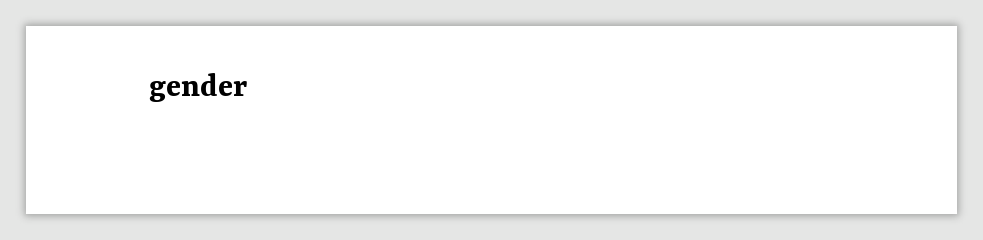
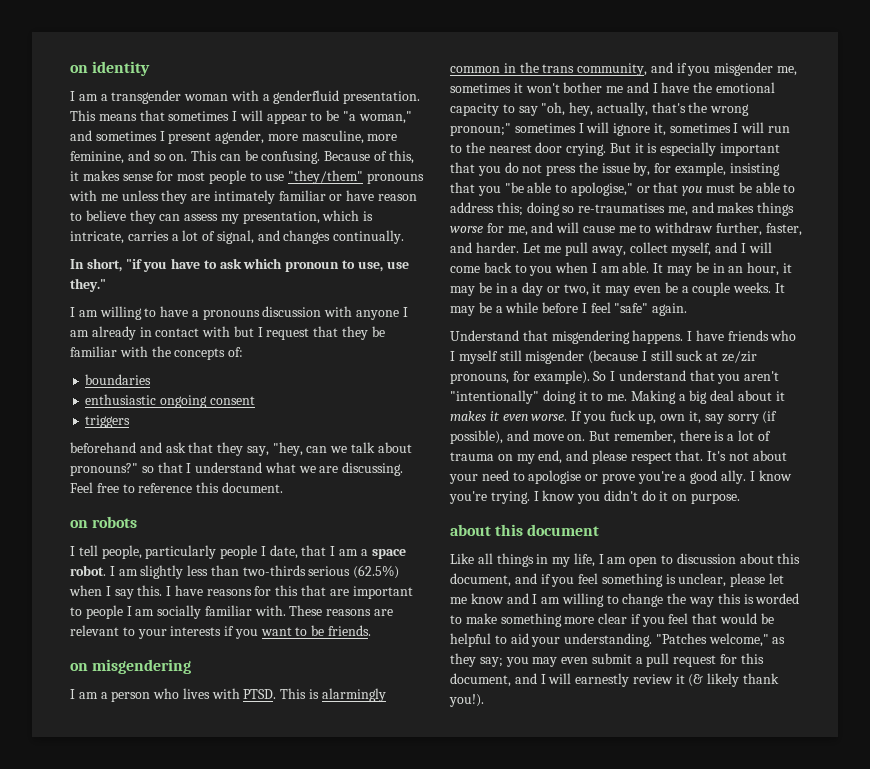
- gender
+ on identity
+ I am a transgender woman with a genderfluid presentation. This means that sometimes I will appear to be "a woman," and sometimes I present agender, more masculine, more feminine, and so on. This can be confusing. Because of this, it makes sense for most people to use "they/them" pronouns with me unless they are intimately familiar or have reason to believe they can assess my presentation, which is intricate, carries a lot of signal, and changes continually.
+ In short, "if you have to ask which pronoun to use, use they."
+ I am willing to have a pronouns discussion with anyone I am already in contact with but I request that they be familiar with the concepts of:
+ boundaries
+ enthusiastic ongoing consent
+ triggers
+ beforehand and ask that they say, "hey, can we talk about pronouns?" so that I understand what we are discussing. Feel free to reference this document.
+ on robots
+ I tell people, particularly people I date, that I am a space robot. I am slightly less than two-thirds serious (62.5%) when I say this. I have reasons for this that are important to people I am socially familiar with. These reasons are relevant to your interests if you want to be friends.
+ on misgendering
+ I am a person who lives with PTSD. This is alarmingly common in the trans community, and if you misgender me, sometimes it won't bother me and I have the emotional capacity to say "oh, hey, actually, that's the wrong pronoun;" sometimes I will ignore it, sometimes I will run to the nearest door crying. But it is especially important that you do not press the issue by, for example, insisting that you "be able to apologise," or that you must be able to address this; doing so re-traumatises me, and makes things worse for me, and will cause me to withdraw further, faster, and harder. Let me pull away, collect myself, and I will come back to you when I am able. It may be in an hour, it may be in a day or two, it may even be a couple weeks. It may be a while before I feel "safe" again.
+ Understand that misgendering happens. I have friends who I myself still misgender (because I still suck at ze/zir pronouns, for example). So I understand that you aren't "intentionally" doing it to me. Making a big deal about it makes it even worse. If you fuck up, own it, say sorry (if possible), and move on. But remember, there is a lot of trauma on my end, and please respect that. It's not about your need to apologise or prove you're a good ally. I know you're trying. I know you didn't do it on purpose.
+ about this document
+ Like all things in my life, I am open to discussion about this document, and if you feel something is unclear, please let me know and I am willing to change the way this is worded to make something more clear if you feel that would be helpful to aid your understanding. "Patches welcome," as they say; you may even submit a pull request for this document, and I will earnestly review it (& likely thank you!).

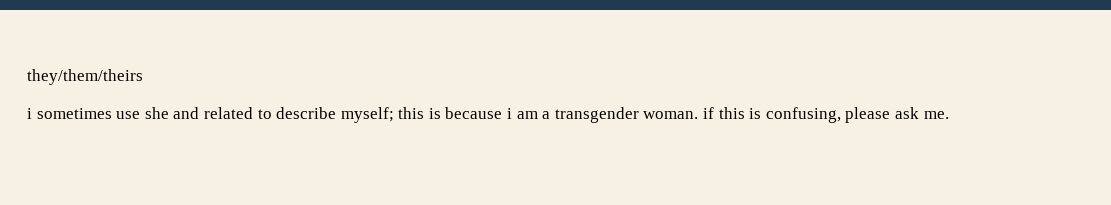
- on identity
- I am a transgender woman with a genderfluid presentation. This means that sometimes I will appear to be "a woman," and sometimes I present agender, more masculine, more feminine, and so on. This can be confusing. Because of this, it makes sense for most people to use "they/them" pronouns with me unless they are intimately familiar or have reason to believe they can assess my presentation, which is intricate, carries a lot of signal, and changes continually.
- In short, "if you have to ask which pronoun to use, use they."
- I am willing to have a pronouns discussion with anyone I am already in contact with but I request that they be familiar with the concepts of:
- boundaries
- enthusiastic ongoing consent
- triggers
- beforehand and ask that they say, "hey, can we talk about pronouns?" so that I understand what we are discussing. Feel free to reference this document.
- on robots
- I tell people, particularly people I date, that I am a space robot. I am slightly less than two-thirds serious (62.5%) when I say this. I have reasons for this that are important to people I am socially familiar with. These reasons are relevant to your interests if you want to be friends.
- on misgendering
- I am a person who lives with PTSD. This is alarmingly common in the trans community, and if you misgender me, sometimes it won't bother me and I have the emotional capacity to say "oh, hey, actually, that's the wrong pronoun;" sometimes I will ignore it, sometimes I will run to the nearest door crying. But it is especially important that you do not press the issue by, for example, insisting that you "be able to apologise," or that you must be able to address this; doing so re-traumatises me, and makes things worse for me, and will cause me to withdraw further, faster, and harder. Let me pull away, collect myself, and I will come back to you when I am able. It may be in an hour, it may be in a day or two, it may even be a couple weeks. It may be a while before I feel "safe" again.
- Understand that misgendering happens. I have friends who I myself still misgender (because I still suck at ze/zir pronouns, for example). So I understand that you aren't "intentionally" doing it to me. Making a big deal about it makes it even worse. If you fuck up, own it, say sorry (if possible), and move on. But remember, there is a lot of trauma on my end, and please respect that. It's not about your need to apologise or prove you're a good ally. I know you're trying. I know you didn't do it on purpose.
- about this document
- Like all things in my life, I am open to discussion about this document, and if you feel something is unclear, please let me know and I am willing to change the way this is worded to make something more clear if you feel that would be helpful to aid your understanding. "Patches welcome," as they say; you may even submit a pull request for this document, and I will earnestly review it (& likely thank you!).
+ they/them/theirs
+ i sometimes use she and related to describe myself; this is because i am a transgender woman. if this is confusing, please ask me.

